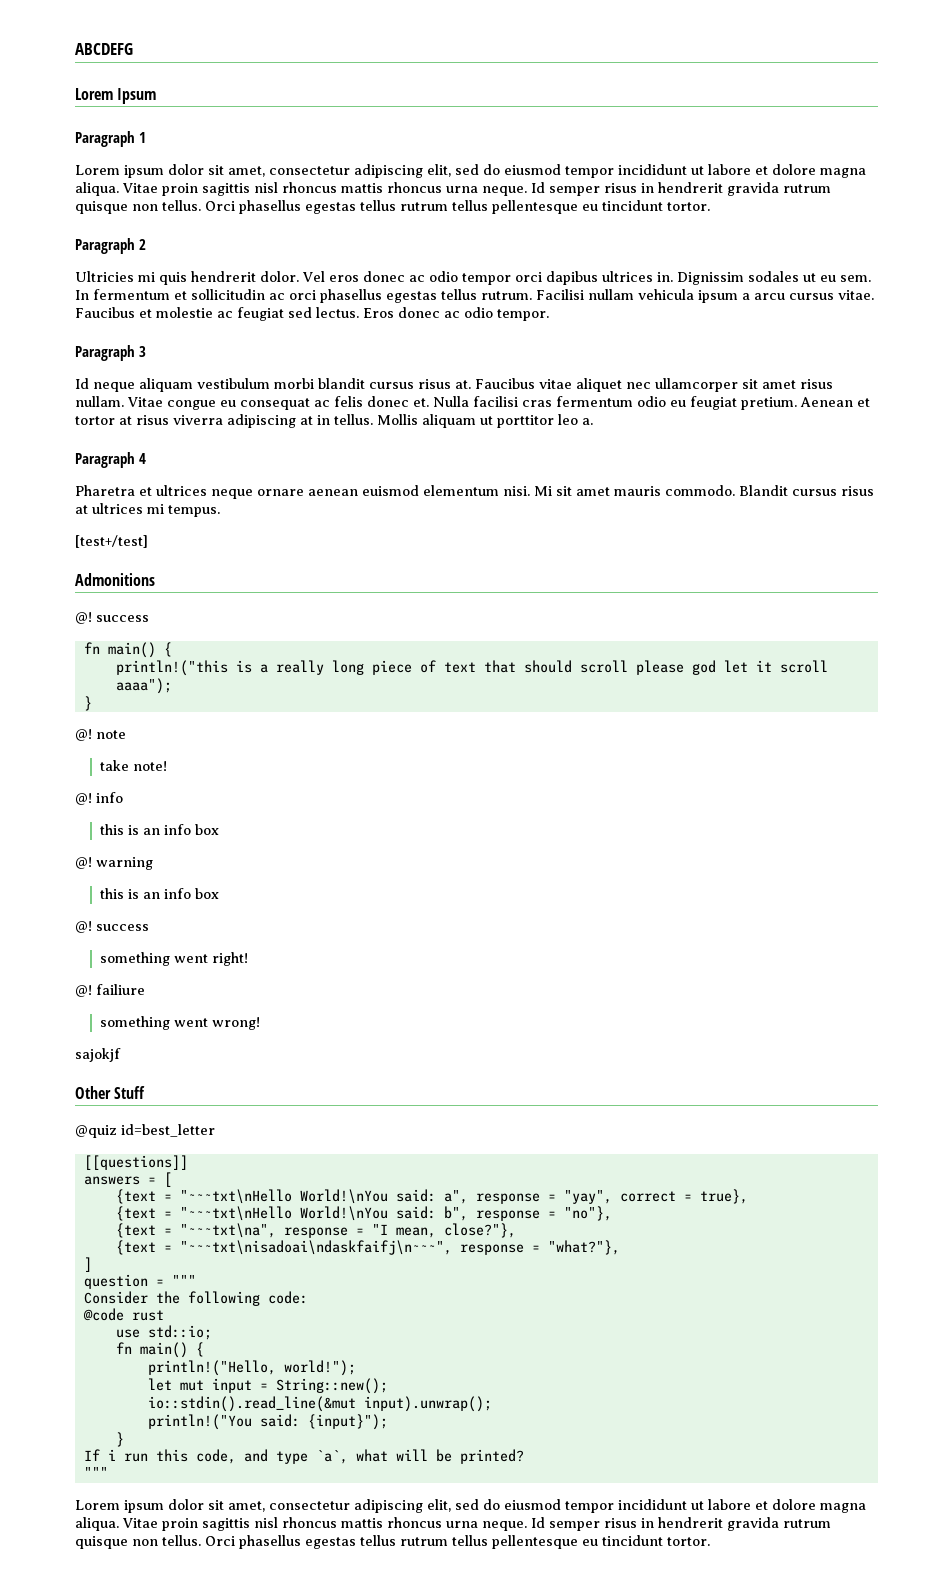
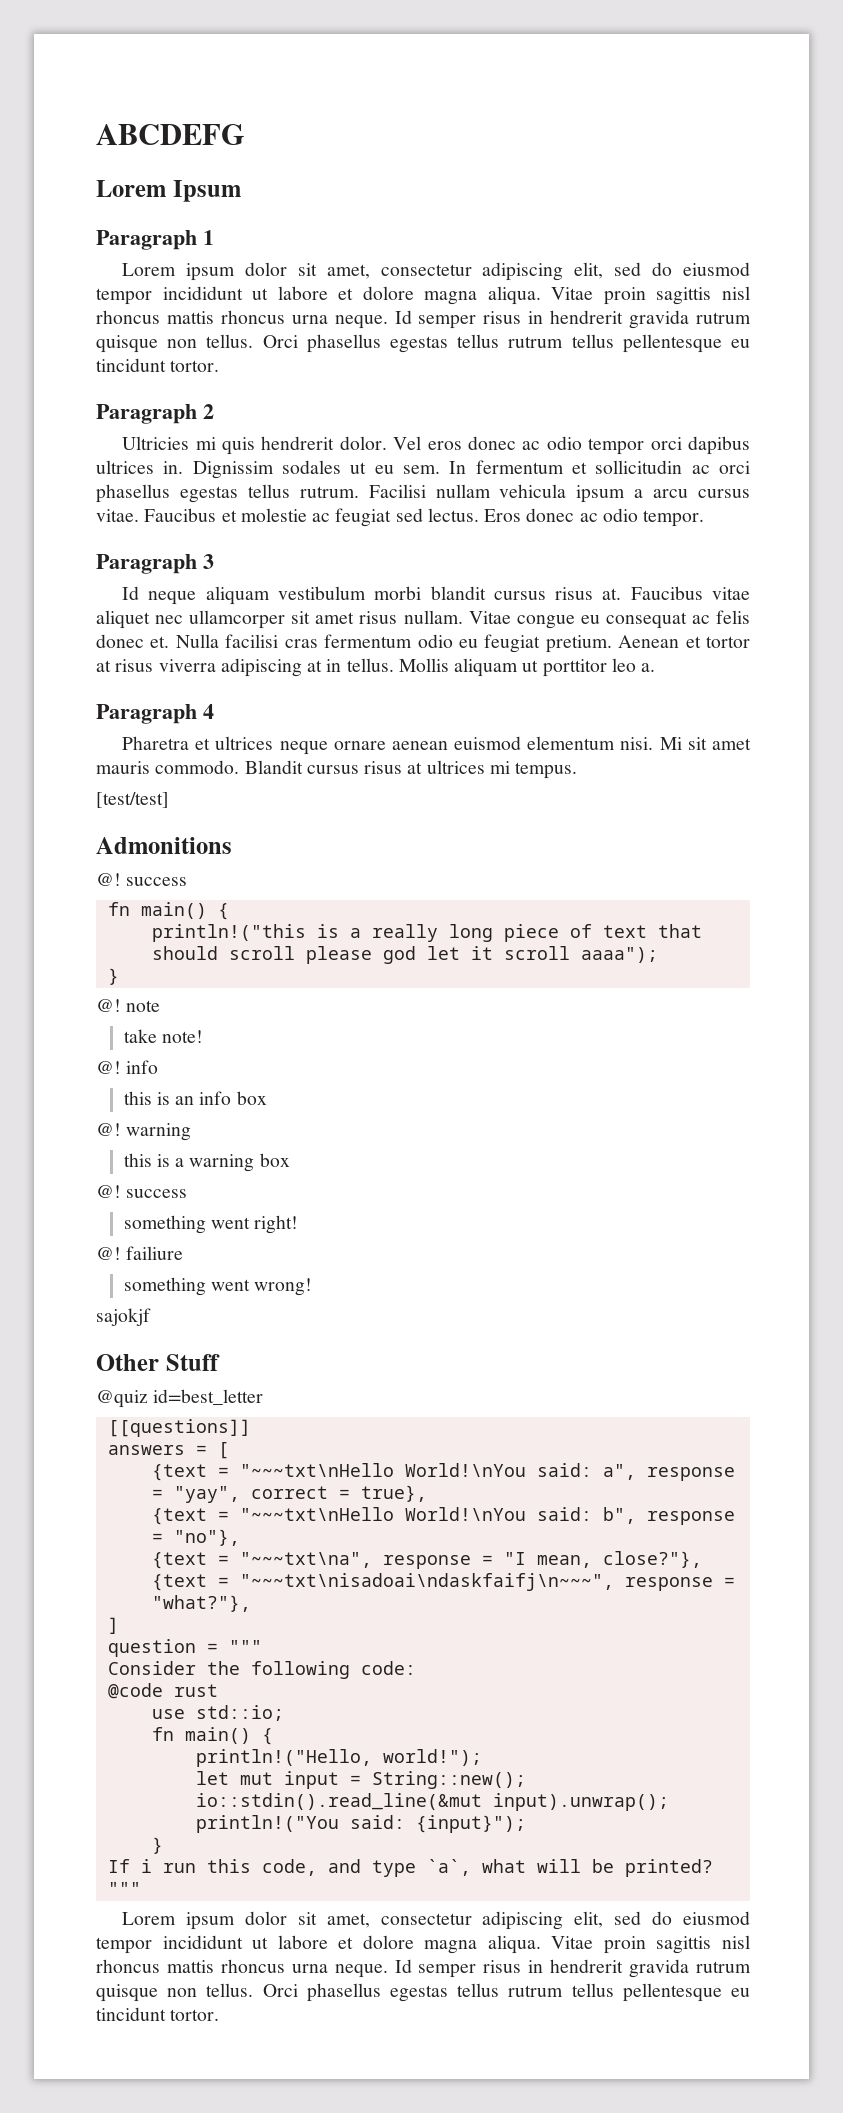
- [test+/test]
+ [test/test]
  @! warning
- this is an info box
+ this is a warning box

